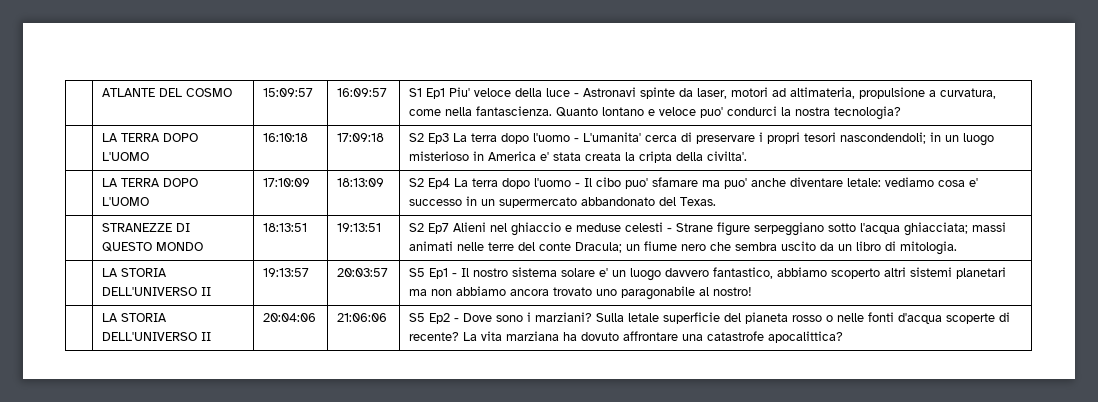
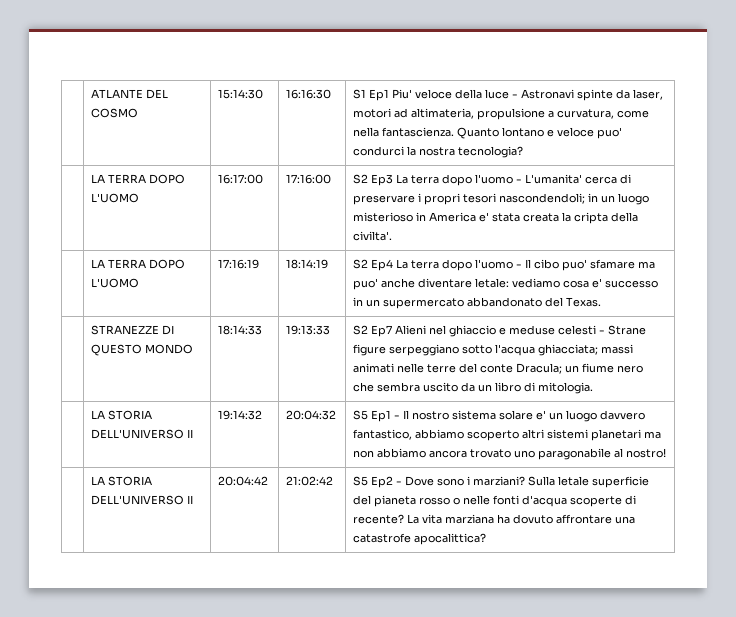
- | ATLANTE DEL COSMO | 15:09:57 | 16:09:57 | S1 Ep1 Piu' veloce della luce - Astronavi spinte da laser, motori ad altimateria, propulsione a curvatura, come nella fantascienza. Quanto lontano e veloce puo' condurci la nostra tecnologia?
+ | ATLANTE DEL COSMO | 15:14:30 | 16:16:30 | S1 Ep1 Piu' veloce della luce - Astronavi spinte da laser, motori ad altimateria, propulsione a curvatura, come nella fantascienza. Quanto lontano e veloce puo' condurci la nostra tecnologia?
- | LA TERRA DOPO L'UOMO | 16:10:18 | 17:09:18 | S2 Ep3 La terra dopo l'uomo - L'umanita' cerca di preservare i propri tesori nascondendoli; in un luogo misterioso in America e' stata creata la cripta della civilta'.
+ | LA TERRA DOPO L'UOMO | 16:17:00 | 17:16:00 | S2 Ep3 La terra dopo l'uomo - L'umanita' cerca di preservare i propri tesori nascondendoli; in un luogo misterioso in America e' stata creata la cripta della civilta'.
- | LA TERRA DOPO L'UOMO | 17:10:09 | 18:13:09 | S2 Ep4 La terra dopo l'uomo - Il cibo puo' sfamare ma puo' anche diventare letale: vediamo cosa e' successo in un supermercato abbandonato del Texas.
+ | LA TERRA DOPO L'UOMO | 17:16:19 | 18:14:19 | S2 Ep4 La terra dopo l'uomo - Il cibo puo' sfamare ma puo' anche diventare letale: vediamo cosa e' successo in un supermercato abbandonato del Texas.
- | STRANEZZE DI QUESTO MONDO | 18:13:51 | 19:13:51 | S2 Ep7 Alieni nel ghiaccio e meduse celesti - Strane figure serpeggiano sotto l'acqua ghiacciata; massi animati nelle terre del conte Dracula; un fiume nero che sembra uscito da un libro di mitologia.
+ | STRANEZZE DI QUESTO MONDO | 18:14:33 | 19:13:33 | S2 Ep7 Alieni nel ghiaccio e meduse celesti - Strane figure serpeggiano sotto l'acqua ghiacciata; massi animati nelle terre del conte Dracula; un fiume nero che sembra uscito da un libro di mitologia.
- | LA STORIA DELL'UNIVERSO II | 19:13:57 | 20:03:57 | S5 Ep1 - Il nostro sistema solare e' un luogo davvero fantastico, abbiamo scoperto altri sistemi planetari ma non abbiamo ancora trovato uno paragonabile al nostro!
+ | LA STORIA DELL'UNIVERSO II | 19:14:32 | 20:04:32 | S5 Ep1 - Il nostro sistema solare e' un luogo davvero fantastico, abbiamo scoperto altri sistemi planetari ma non abbiamo ancora trovato uno paragonabile al nostro!
- | LA STORIA DELL'UNIVERSO II | 20:04:06 | 21:06:06 | S5 Ep2 - Dove sono i marziani? Sulla letale superficie del pianeta rosso o nelle fonti d'acqua scoperte di recente? La vita marziana ha dovuto affrontare una catastrofe apocalittica?
+ | LA STORIA DELL'UNIVERSO II | 20:04:42 | 21:02:42 | S5 Ep2 - Dove sono i marziani? Sulla letale superficie del pianeta rosso o nelle fonti d'acqua scoperte di recente? La vita marziana ha dovuto affrontare una catastrofe apocalittica?

